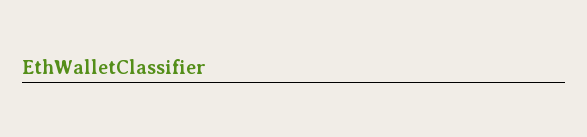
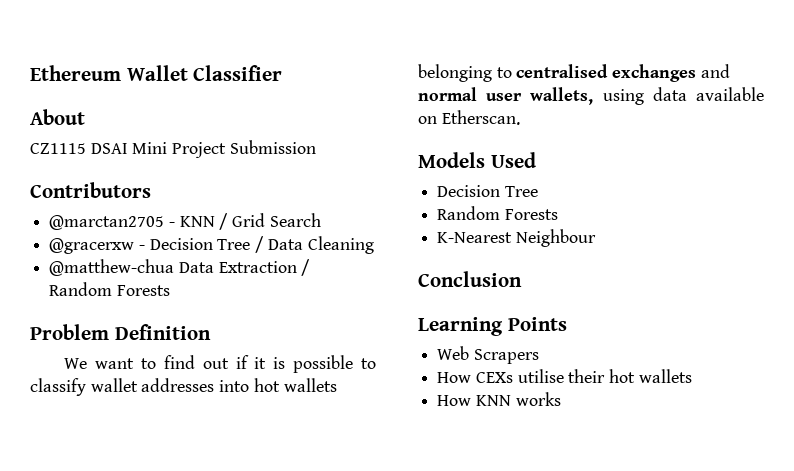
- EthWalletClassifier
+ Ethereum Wallet Classifier
+ About
+ CZ1115 DSAI Mini Project Submission
+ Contributors
+ @marctan2705 - KNN / Grid Search
+ @gracerxw - Decision Tree / Data Cleaning
+ @matthew-chua Data Extraction / Random Forests
+ Problem Definition
+ We want to find out if it is possible to classify wallet addresses into hot wallets belonging to centralised exchanges and normal user wallets, using data available on Etherscan.
+ Models Used
+ Decision Tree
+ Random Forests
+ K-Nearest Neighbour
+ Conclusion
+ Learning Points
+ Web Scrapers
+ How CEXs utilise their hot wallets
+ How KNN works

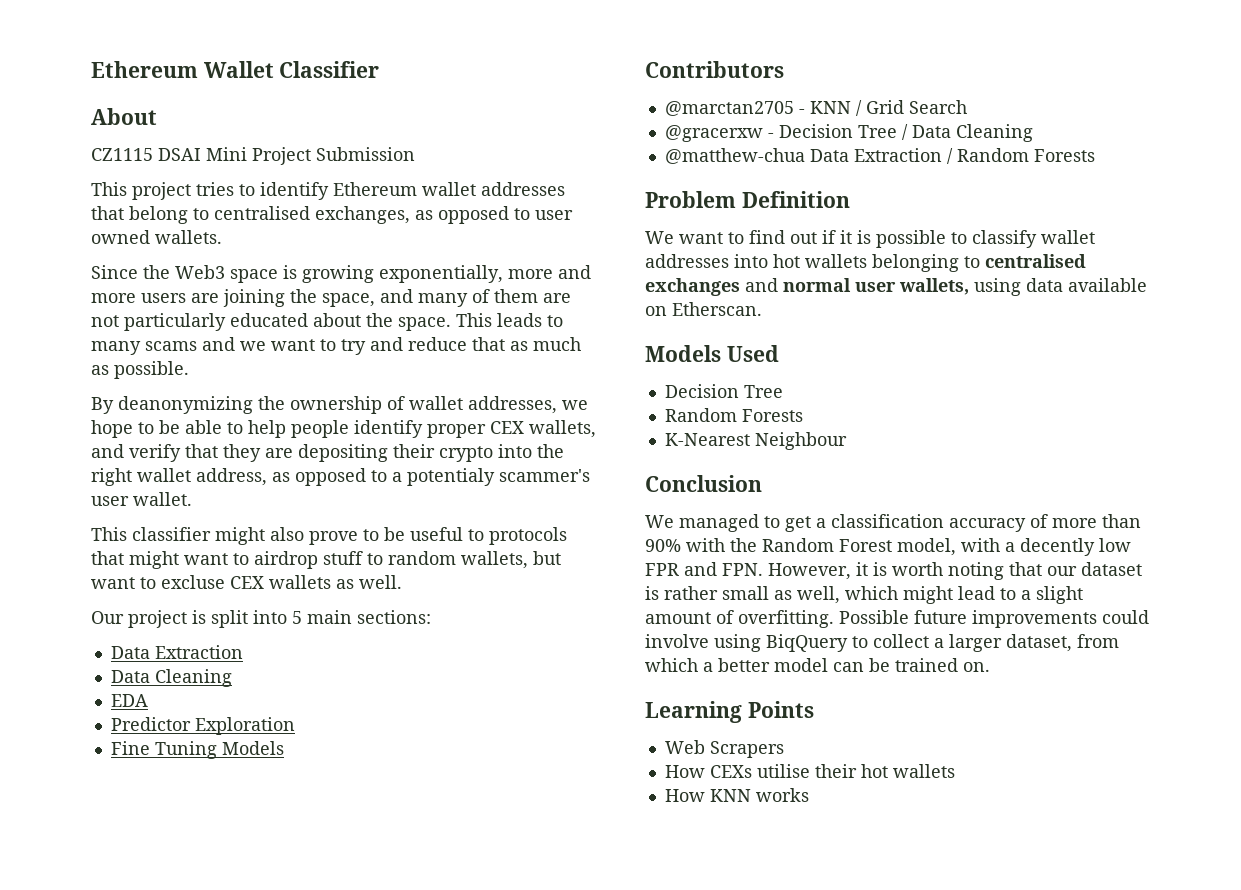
+ This project tries to identify Ethereum wallet addresses that belong to centralised exchanges, as opposed to user owned wallets.
+ Since the Web3 space is growing exponentially, more and more users are joining the space, and many of them are not particularly educated about the space. This leads to many scams and we want to try and reduce that as much as possible.
+ By deanonymizing the ownership of wallet addresses, we hope to be able to help people identify proper CEX wallets, and verify that they are depositing their crypto into the right wallet address, as opposed to a potentialy scammer's user wallet.
+ This classifier might also prove to be useful to protocols that might want to airdrop stuff to random wallets, but want to excluse CEX wallets as well.
+ Our project is split into 5 main sections:
+ Data Extraction
+ Data Cleaning
+ EDA
+ Predictor Exploration
+ Fine Tuning Models
+ We managed to get a classification accuracy of more than 90% with the Random Forest model, with a decently low FPR and FPN. However, it is worth noting that our dataset is rather small as well, which might lead to a slight amount of overfitting. Possible future improvements could involve using BiqQuery to collect a larger dataset, from which a better model can be trained on.

